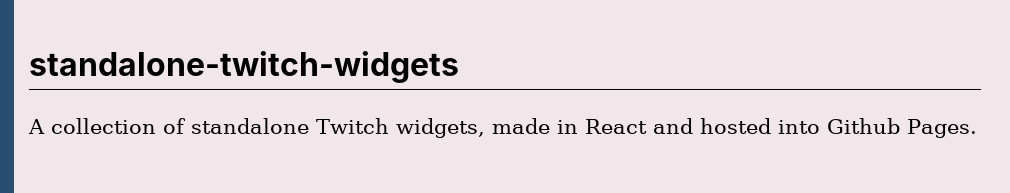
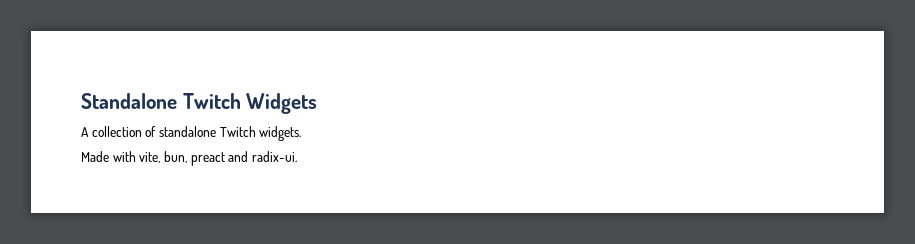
- standalone-twitch-widgets
+ Standalone Twitch Widgets
- A collection of standalone Twitch widgets, made in React and hosted into Github Pages.
+ A collection of standalone Twitch widgets.
+ Made with vite, bun, preact and radix-ui.

